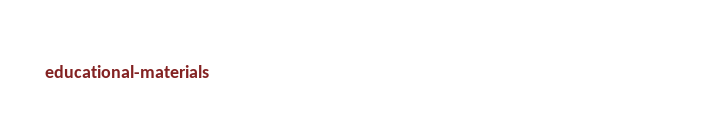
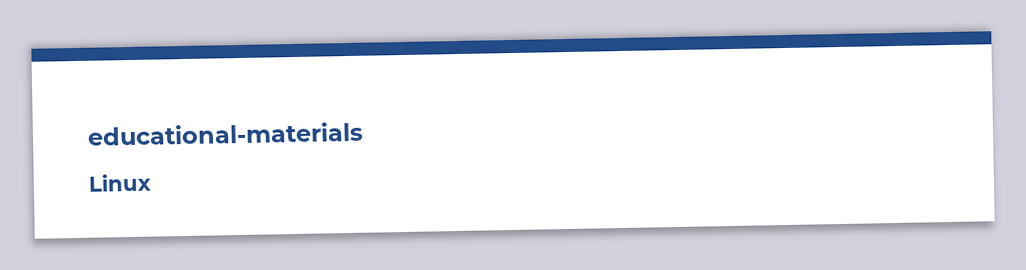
+ Linux

